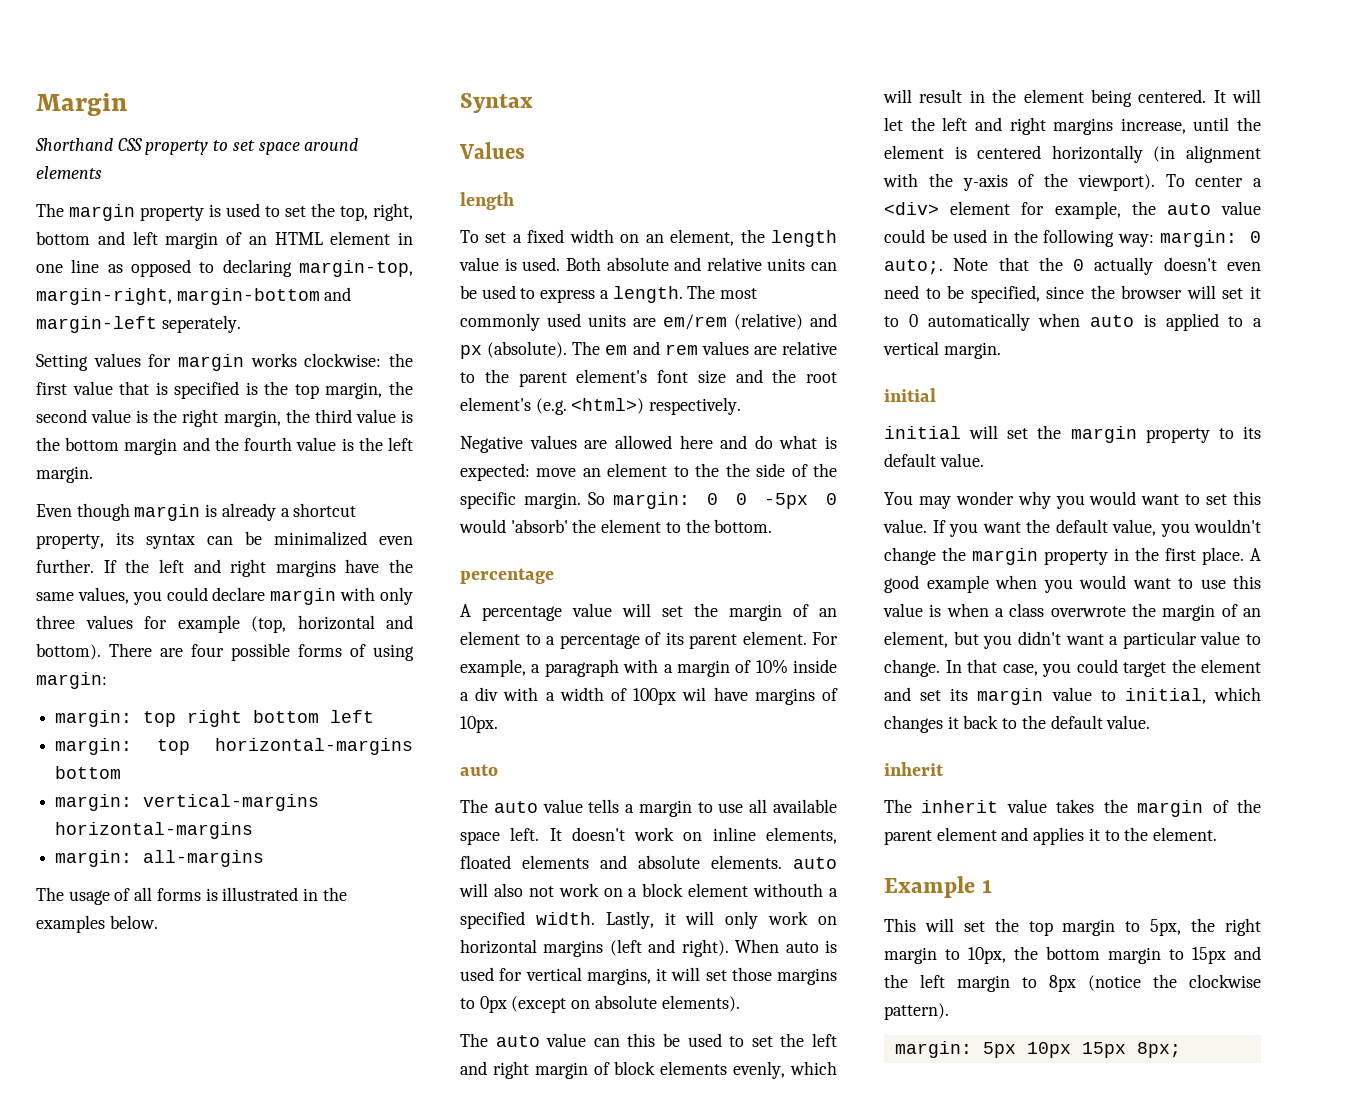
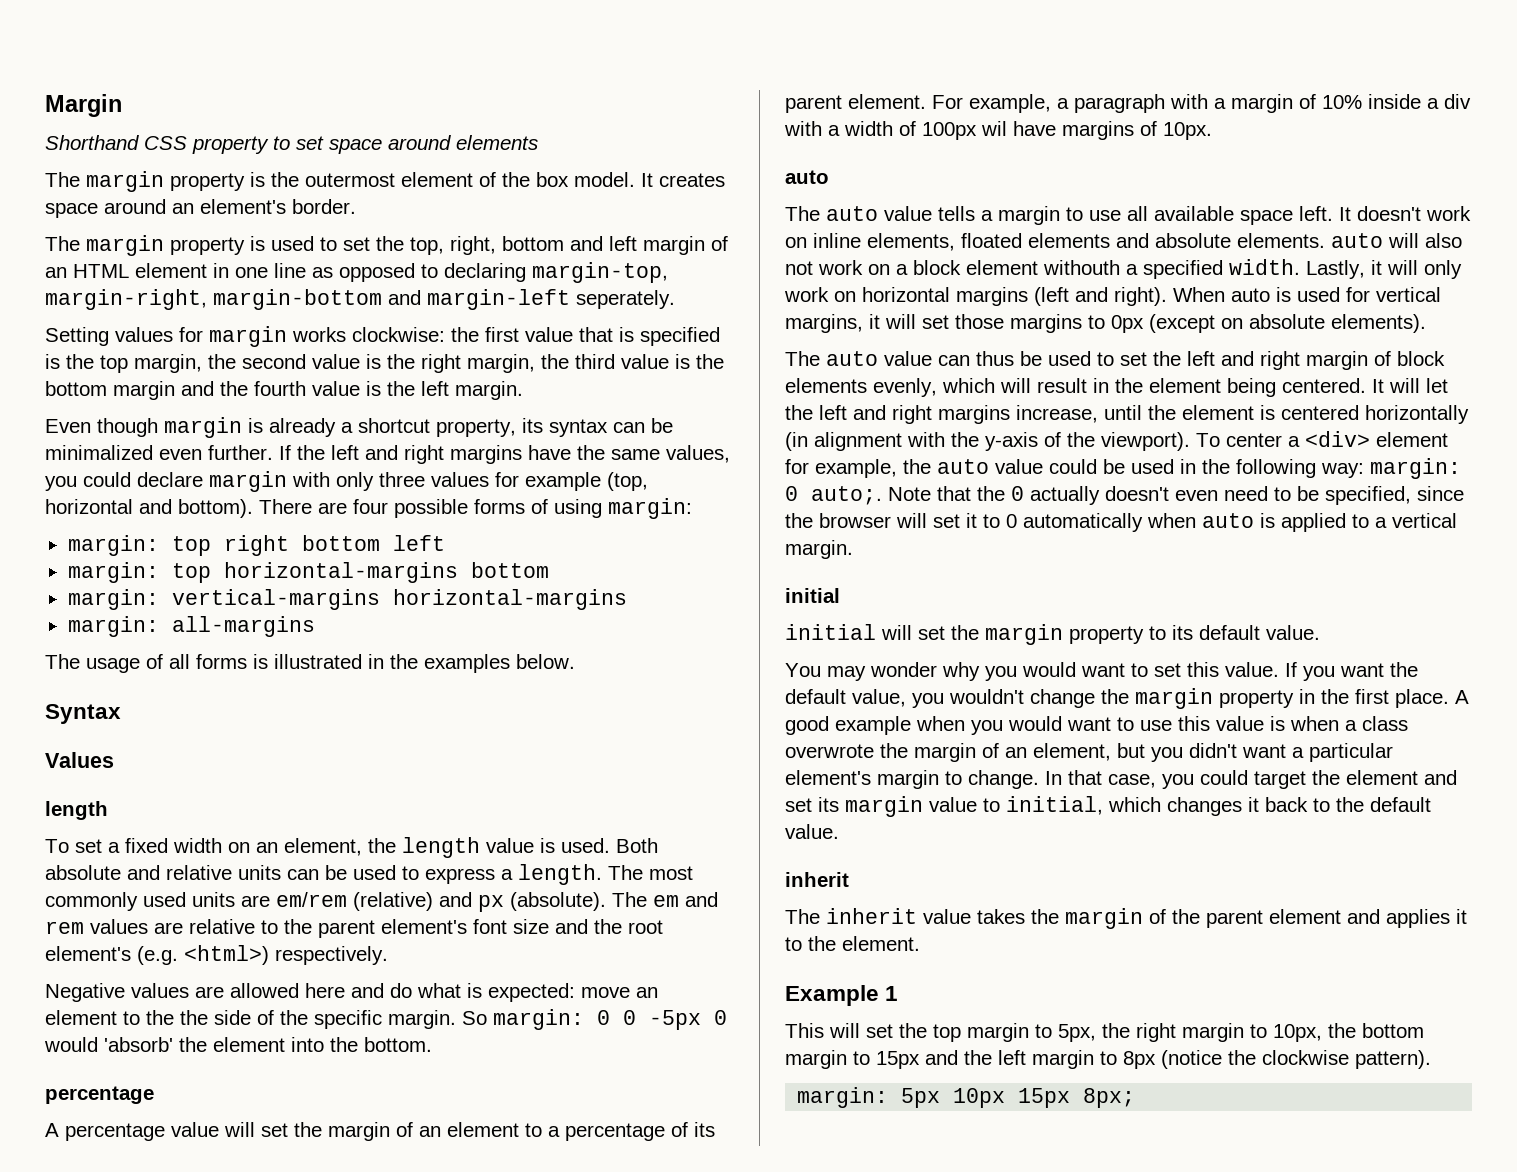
+ The margin property is the outermost element of the box model. It creates space around an element's border.
- So margin: 0 0 -5px 0 would 'absorb' the element to the bottom.
+ So margin: 0 0 -5px 0 would 'absorb' the element into the bottom.
- The auto value can this be used to set the left and right margin of block elements evenly, which will result in the element being centered.
+ The auto value can thus be used to set the left and right margin of block elements evenly, which will result in the element being centered.
- A good example when you would want to use this value is when a class overwrote the margin of an element, but you didn't want a particular value to change.
+ A good example when you would want to use this value is when a class overwrote the margin of an element, but you didn't want a particular element's margin to change.

